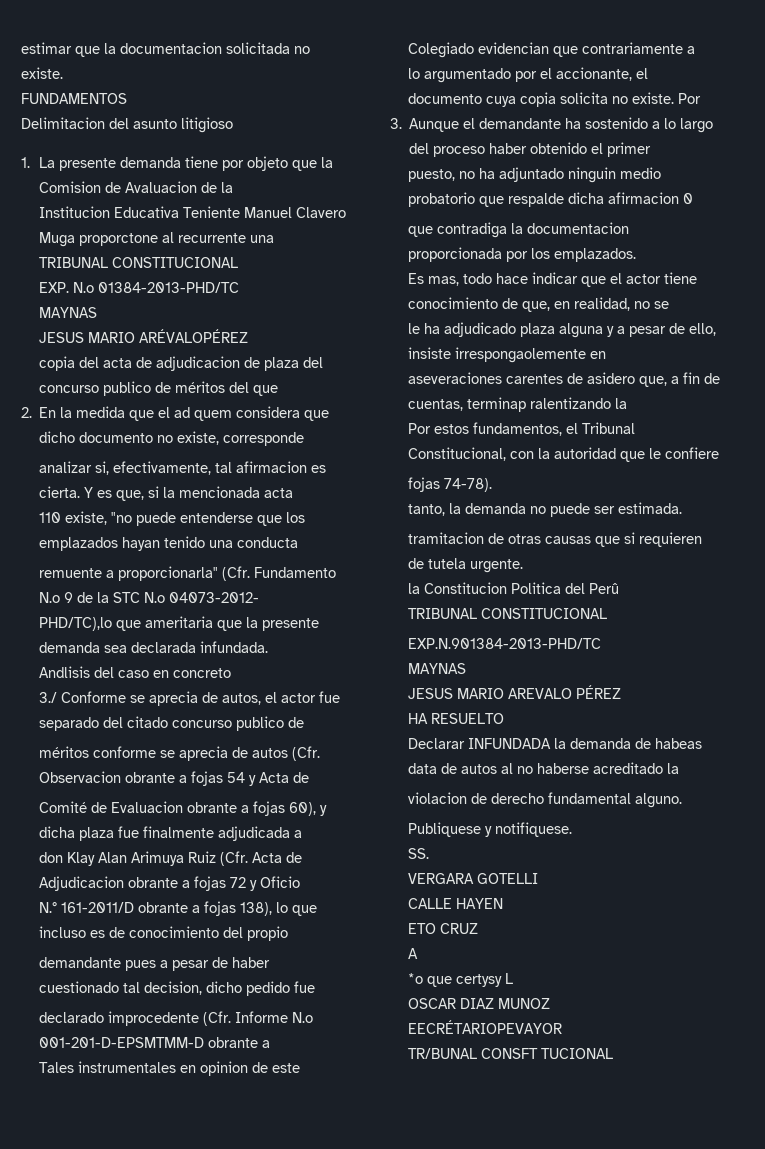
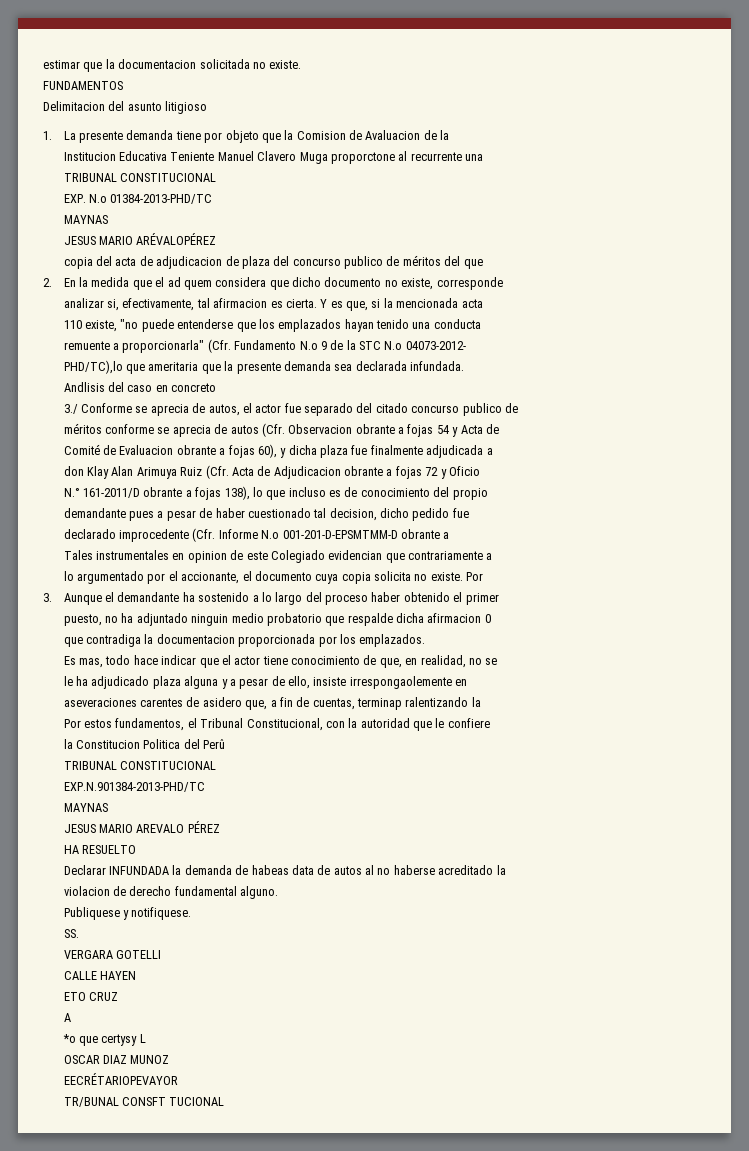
- fojas 74-78).
- tanto, la demanda no puede ser estimada.
- tramitacion de otras causas que si requieren de tutela urgente.

